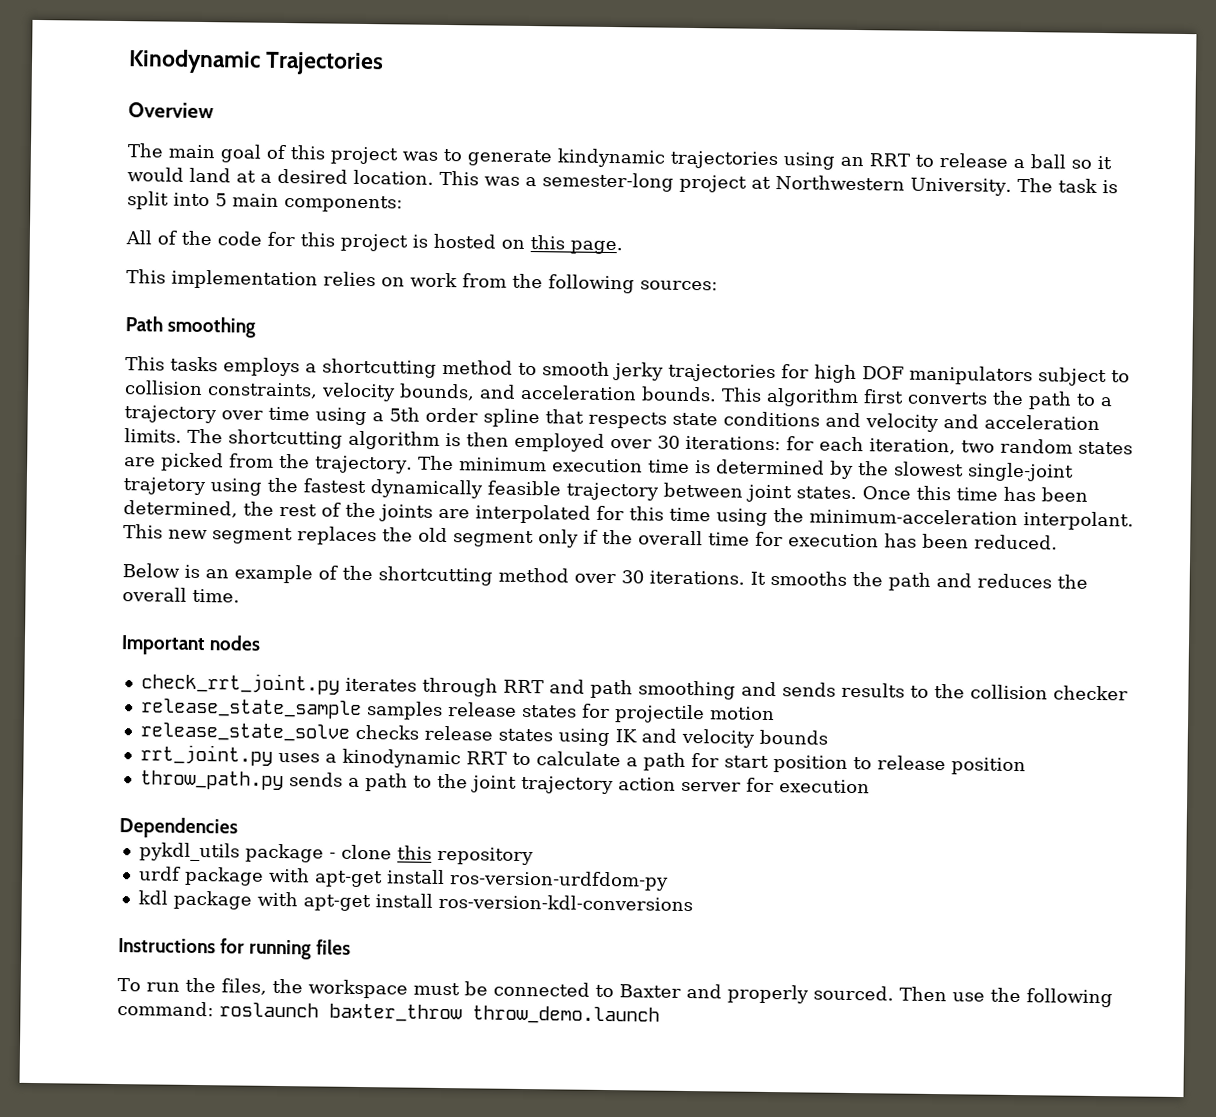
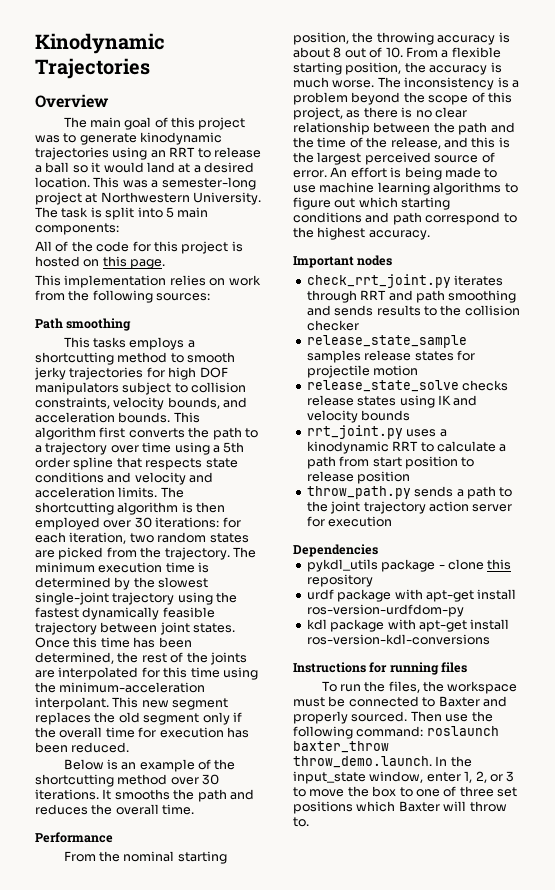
- The main goal of this project was to generate kindynamic trajectories using an RRT to release a ball so it would land at a desired location.
+ The main goal of this project was to generate kinodynamic trajectories using an RRT to release a ball so it would land at a desired location.
- The minimum execution time is determined by the slowest single-joint trajetory using the fastest dynamically feasible trajectory between joint states.
+ The minimum execution time is determined by the slowest single-joint trajectory using the fastest dynamically feasible trajectory between joint states.
+ Performance
+ From the nominal starting position, the throwing accuracy is about 8 out of 10. From a flexible starting position, the accuracy is much worse. The inconsistency is a problem beyond the scope of this project, as there is no clear relationship between the path and the time of the release, and this is the largest perceived source of error. An effort is being made to use machine learning algorithms to figure out which starting conditions and path correspond to the highest accuracy.
- rrt_joint.py uses a kinodynamic RRT to calculate a path for start position to release position
+ rrt_joint.py uses a kinodynamic RRT to calculate a path from start position to release position
- Then use the following command: roslaunch baxter_throw throw_demo.launch
+ Then use the following command: roslaunch baxter_throw throw_demo.launch. In the input_state window, enter 1, 2, or 3 to move the box to one of three set positions which Baxter will throw to.

